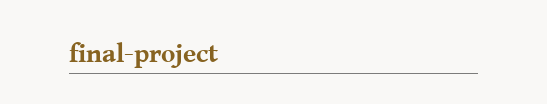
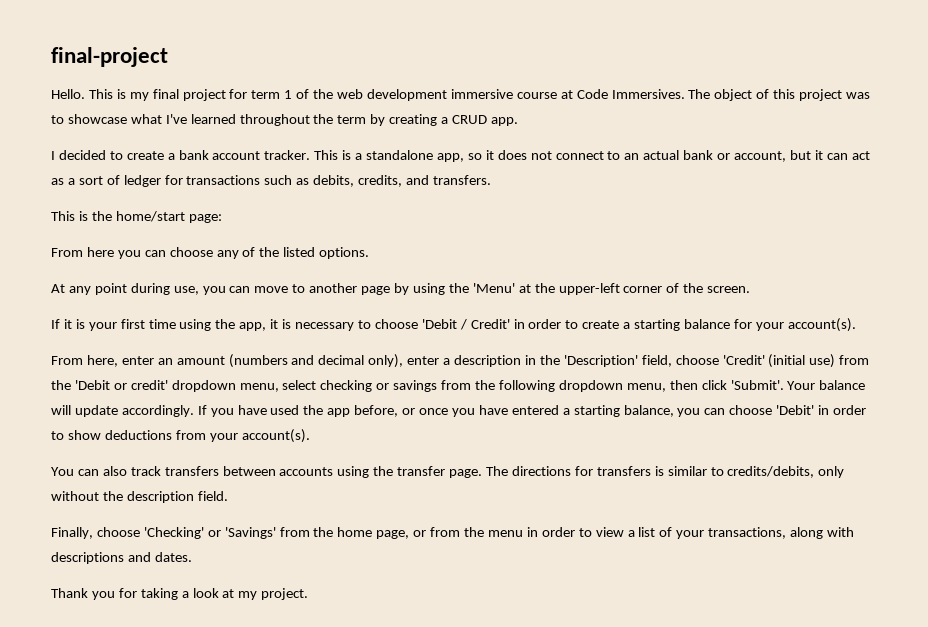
+ Hello. This is my final project for term 1 of the web development immersive course at Code Immersives. The object of this project was to showcase what I've learned throughout the term by creating a CRUD app.
+ I decided to create a bank account tracker. This is a standalone app, so it does not connect to an actual bank or account, but it can act as a sort of ledger for transactions such as debits, credits, and transfers.
+ This is the home/start page:
+ From here you can choose any of the listed options.
+ At any point during use, you can move to another page by using the 'Menu' at the upper-left corner of the screen.
+ If it is your first time using the app, it is necessary to choose 'Debit / Credit' in order to create a starting balance for your account(s).
+ From here, enter an amount (numbers and decimal only), enter a description in the 'Description' field, choose 'Credit' (initial use) from the 'Debit or credit' dropdown menu, select checking or savings from the following dropdown menu, then click 'Submit'. Your balance will update accordingly. If you have used the app before, or once you have entered a starting balance, you can choose 'Debit' in order to show deductions from your account(s).
+ You can also track transfers between accounts using the transfer page. The directions for transfers is similar to credits/debits, only without the description field.
+ Finally, choose 'Checking' or 'Savings' from the home page, or from the menu in order to view a list of your transactions, along with descriptions and dates.
+ Thank you for taking a look at my project.

